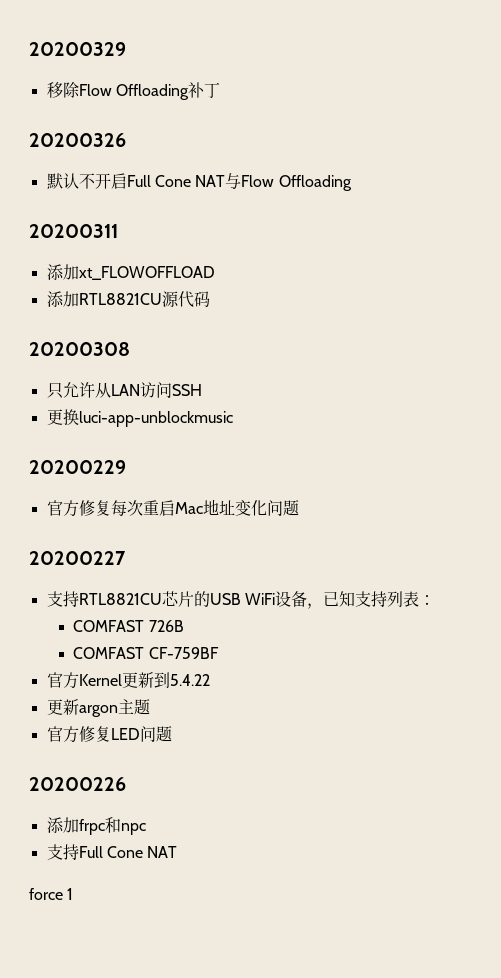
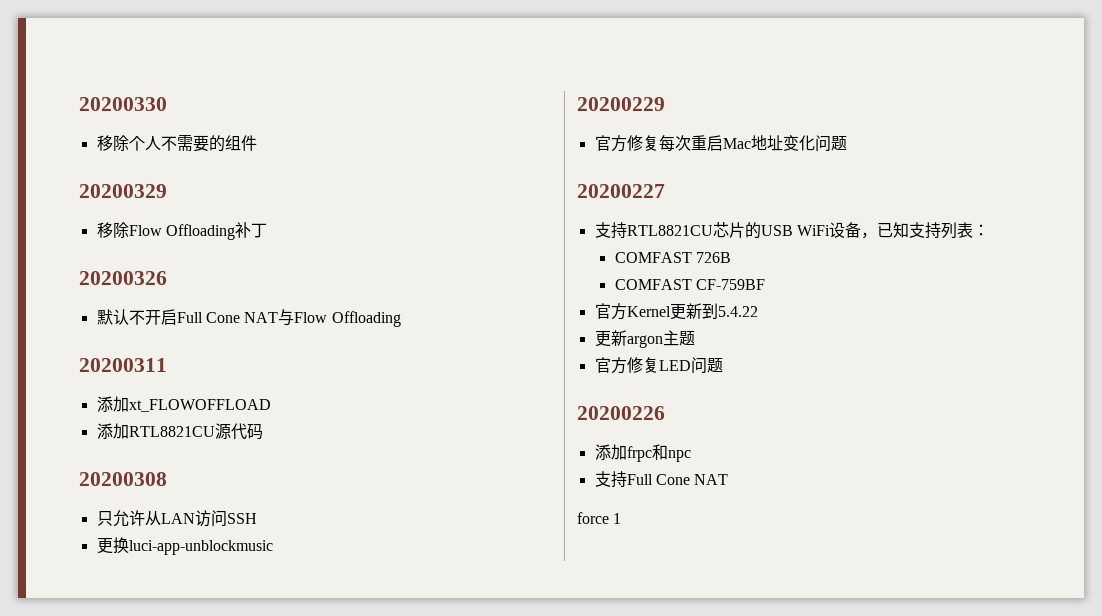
+ 20200330
+ 移除个人不需要的组件

